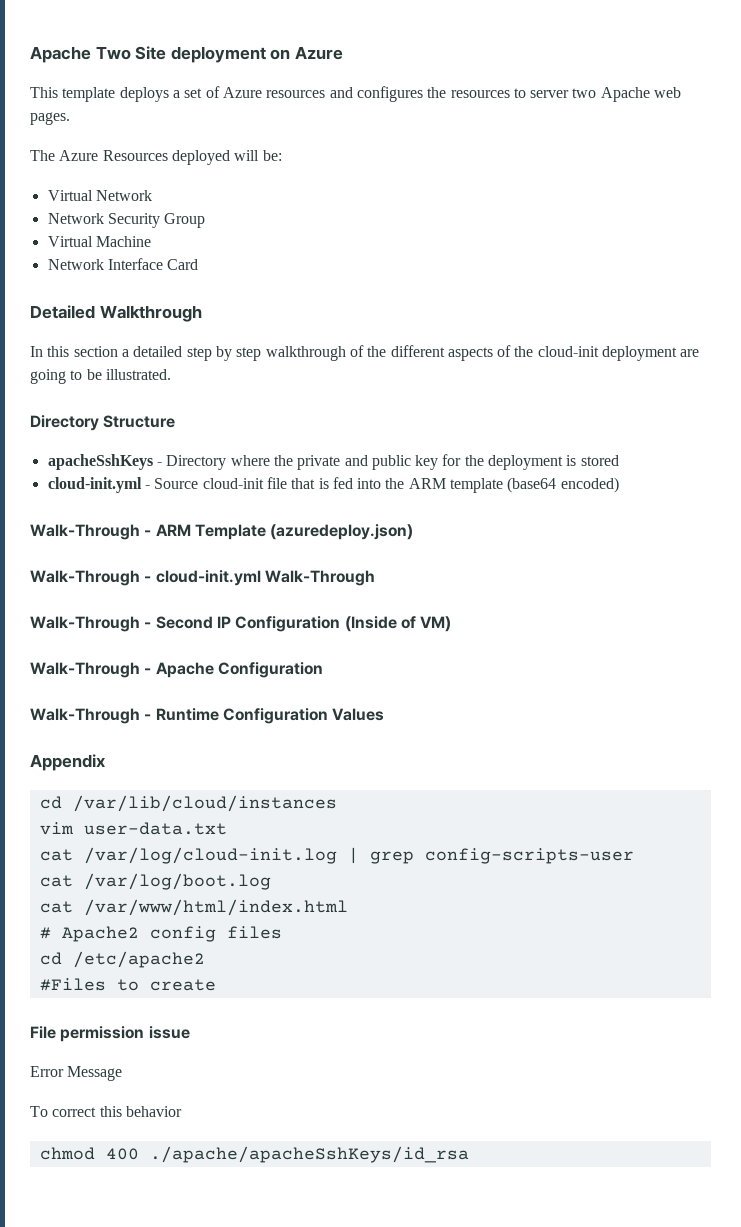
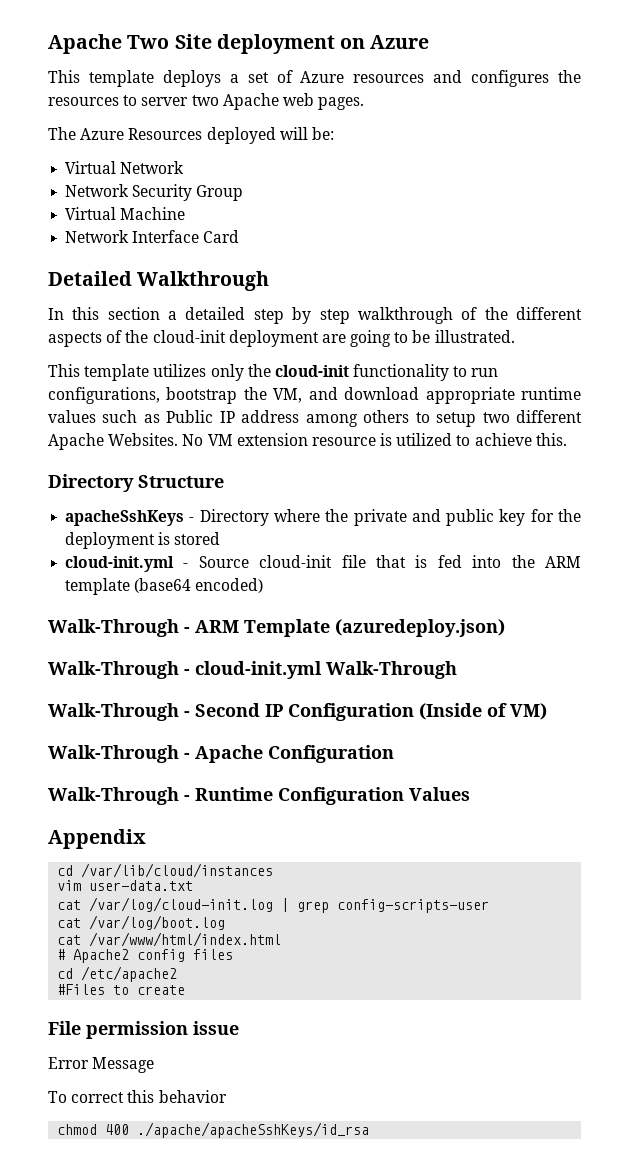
+ This template utilizes only the cloud-init functionality to run configurations, bootstrap the VM, and download appropriate runtime values such as Public IP address among others to setup two different Apache Websites. No VM extension resource is utilized to achieve this.

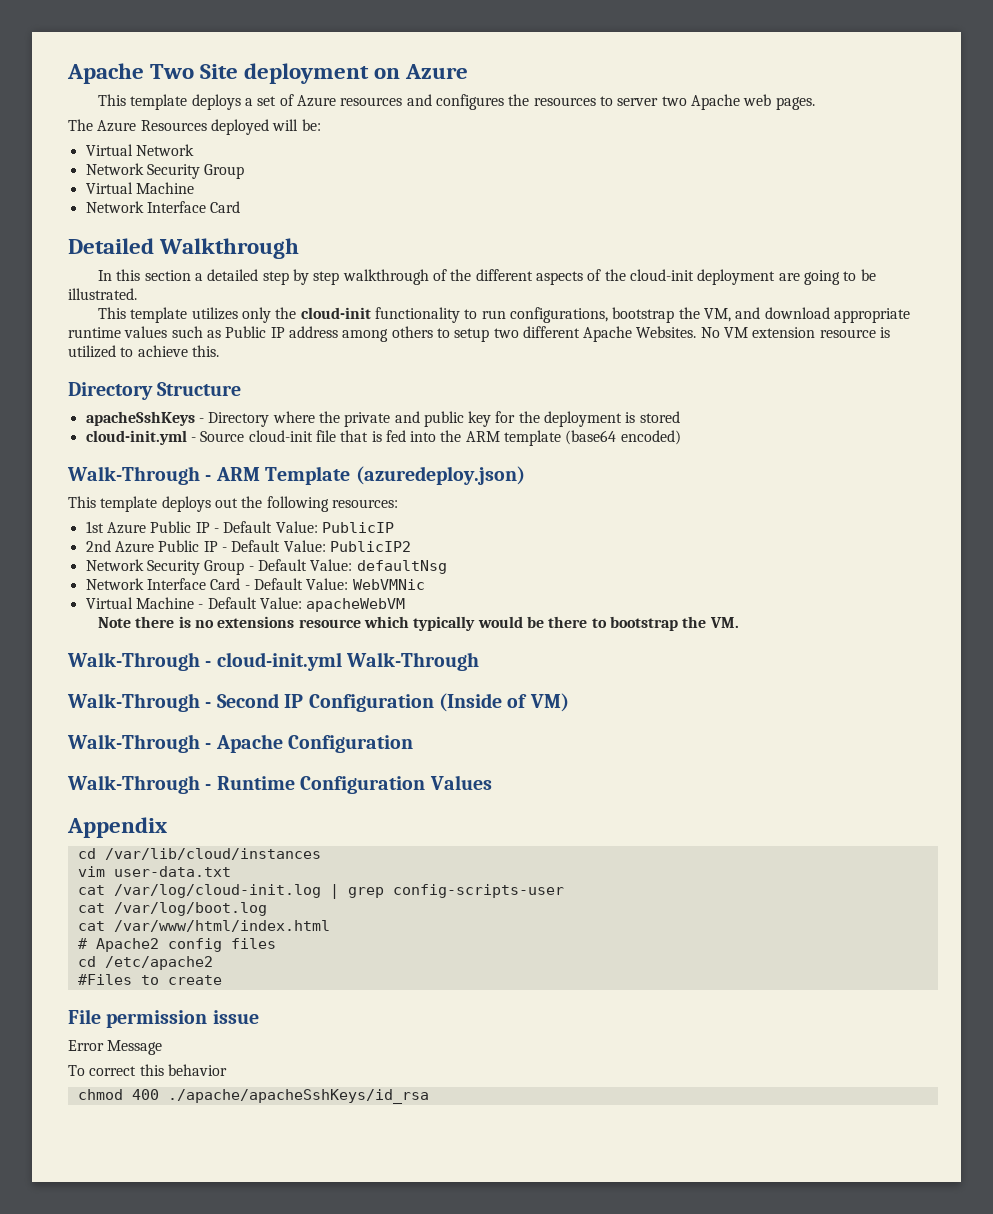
+ This template deploys out the following resources:
+ 1st Azure Public IP - Default Value: PublicIP
+ 2nd Azure Public IP - Default Value: PublicIP2
+ Network Security Group - Default Value: defaultNsg
+ Network Interface Card - Default Value: WebVMNic
+ Virtual Machine - Default Value: apacheWebVM
+ Note there is no extensions resource which typically would be there to bootstrap the VM.

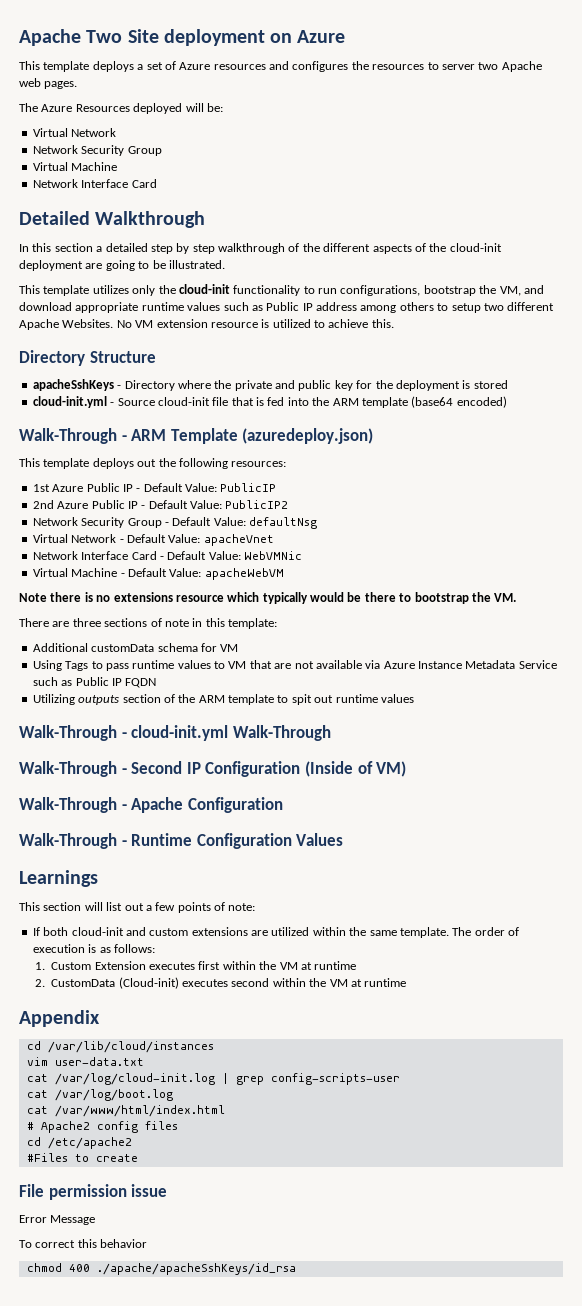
+ Virtual Network - Default Value: apacheVnet
+ There are three sections of note in this template:
+ Additional customData schema for VM
+ Using Tags to pass runtime values to VM that are not available via Azure Instance Metadata Service such as Public IP FQDN
+ Utilizing outputs section of the ARM template to spit out runtime values
+ Learnings
+ This section will list out a few points of note:
+ If both cloud-init and custom extensions are utilized within the same template. The order of execution is as follows:
+ 1. Custom Extension executes first within the VM at runtime
+ 2. CustomData (Cloud-init) executes second within the VM at runtime

